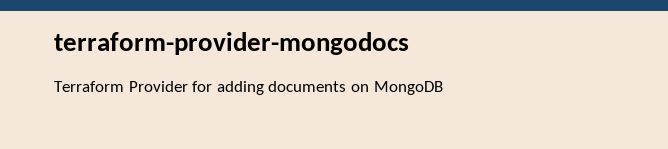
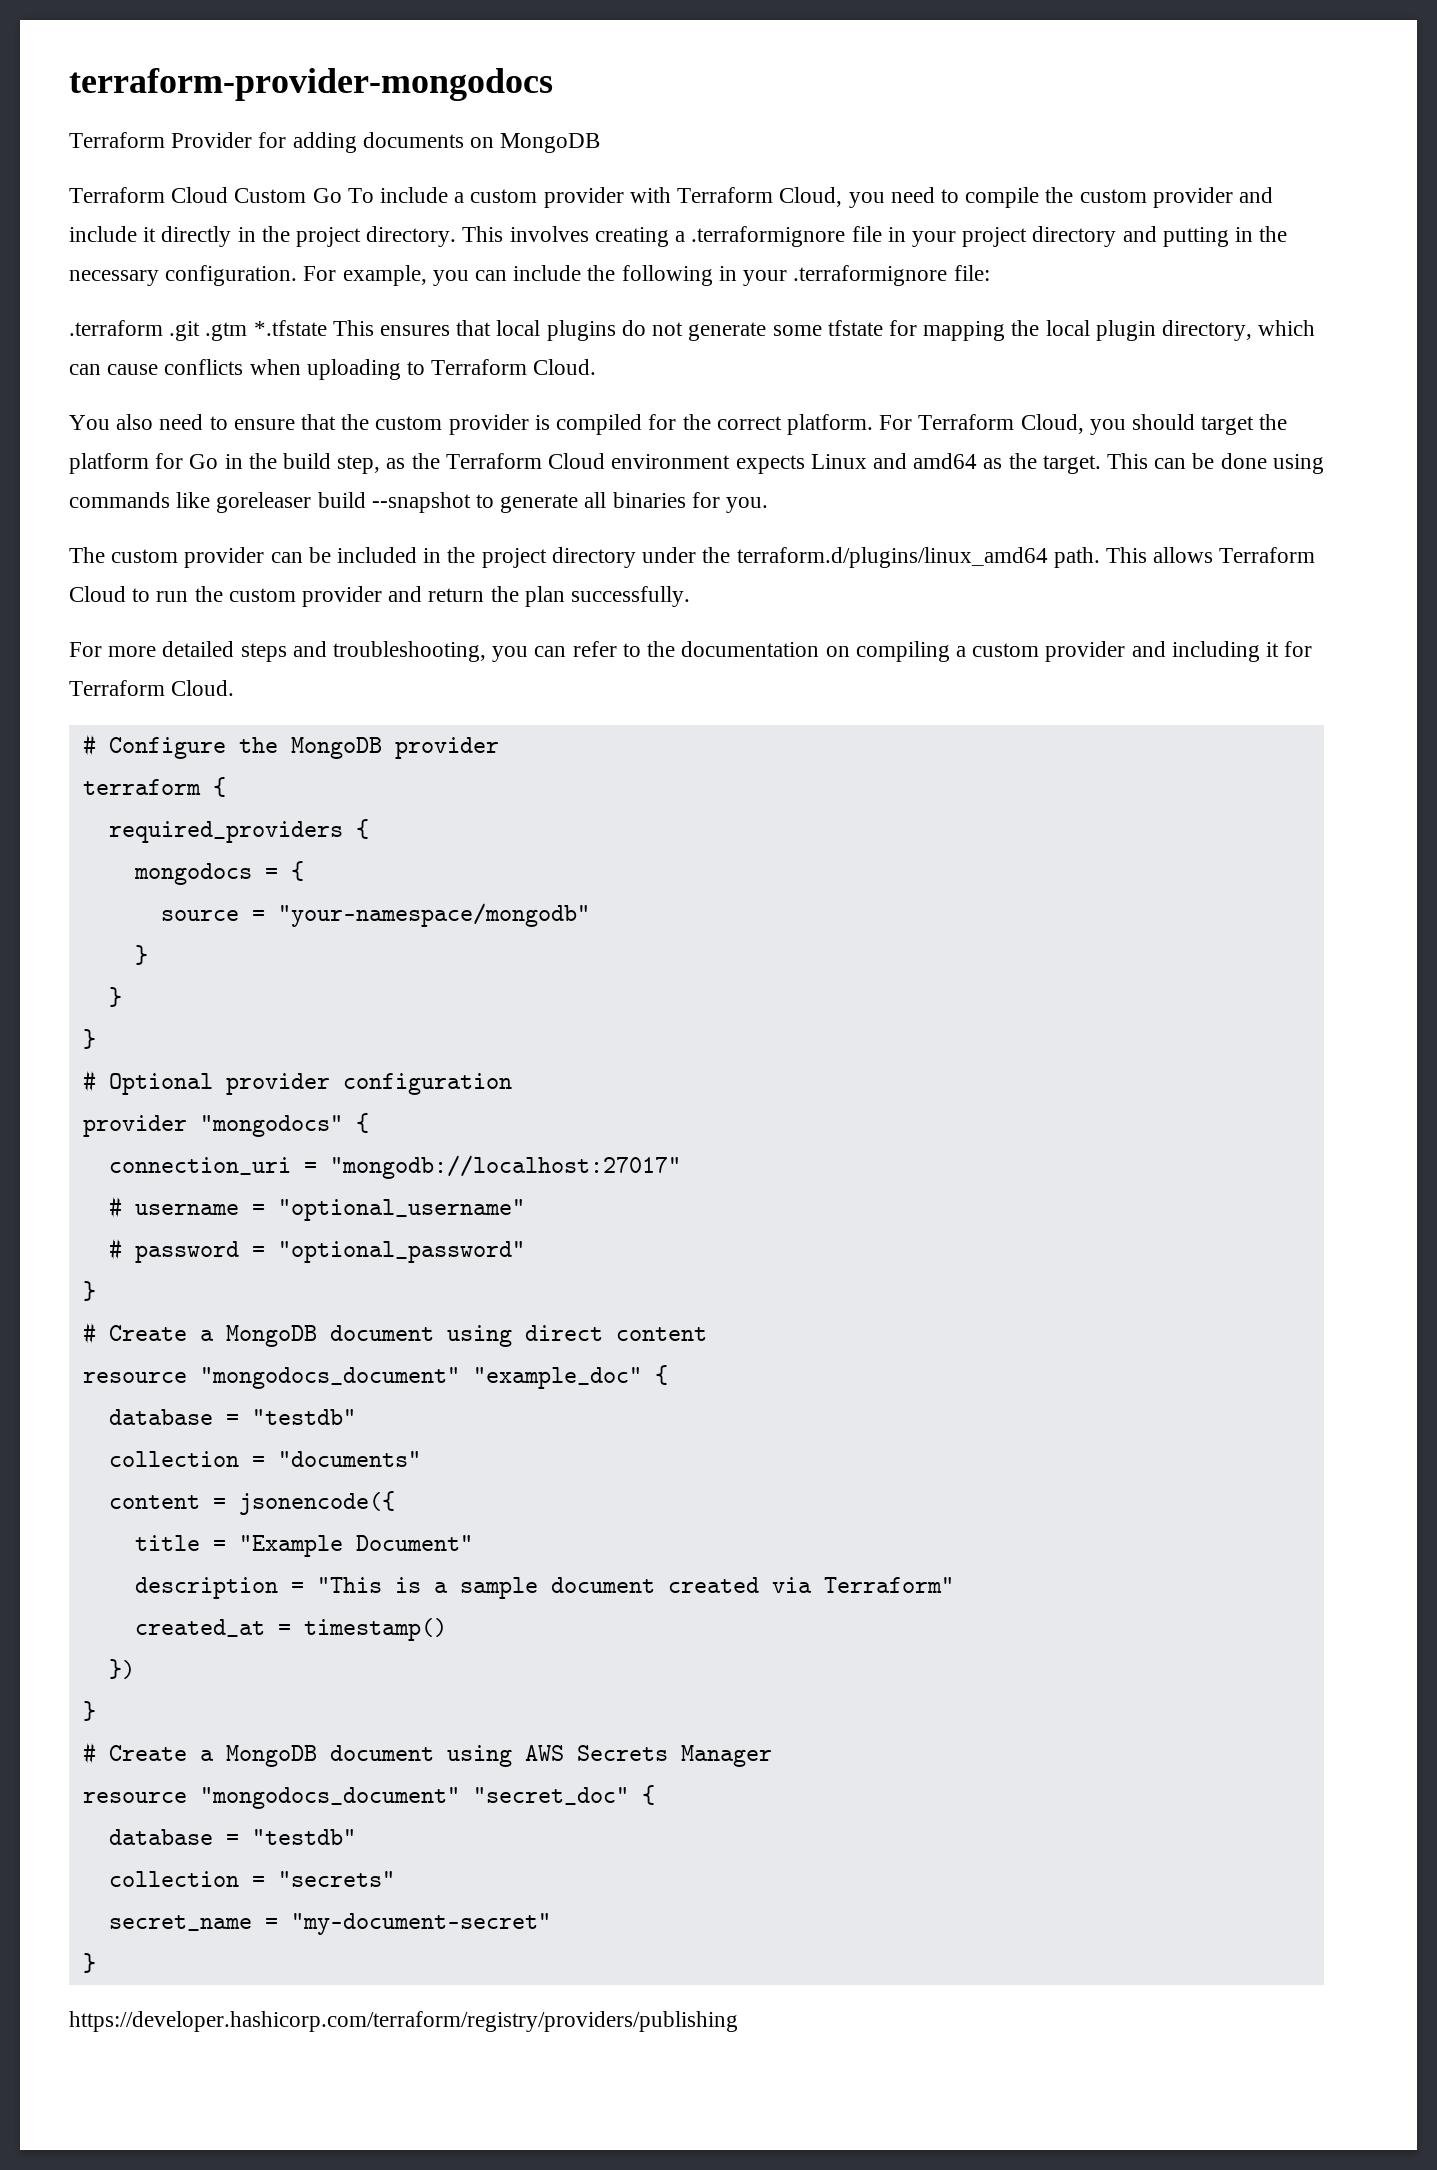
+ Terraform Cloud Custom Go To include a custom provider with Terraform Cloud, you need to compile the custom provider and include it directly in the project directory. This involves creating a .terraformignore file in your project directory and putting in the necessary configuration. For example, you can include the following in your .terraformignore file:
+ .terraform .git .gtm *.tfstate This ensures that local plugins do not generate some tfstate for mapping the local plugin directory, which can cause conflicts when uploading to Terraform Cloud.
+ You also need to ensure that the custom provider is compiled for the correct platform. For Terraform Cloud, you should target the platform for Go in the build step, as the Terraform Cloud environment expects Linux and amd64 as the target. This can be done using commands like goreleaser build --snapshot to generate all binaries for you.
+ The custom provider can be included in the project directory under the terraform.d/plugins/linux_amd64 path. This allows Terraform Cloud to run the custom provider and return the plan successfully.
+ For more detailed steps and troubleshooting, you can refer to the documentation on compiling a custom provider and including it for Terraform Cloud.
+ # Configure the MongoDB provider
+ terraform {
+ required_providers {
+ mongodocs = {
+ source = "your-namespace/mongodb"
+ }
+ }
+ }
+ # Optional provider configuration
+ provider "mongodocs" {
+ connection_uri = "mongodb://localhost:27017"
+ # username = "optional_username"
+ # password = "optional_password"
+ }
+ # Create a MongoDB document using direct content
+ resource "mongodocs_document" "example_doc" {
+ database = "testdb"
+ collection = "documents"
+ content = jsonencode({
+ title = "Example Document"
+ description = "This is a sample document created via Terraform"
+ created_at = timestamp()
+ })
+ }
+ # Create a MongoDB document using AWS Secrets Manager
+ resource "mongodocs_document" "secret_doc" {
+ database = "testdb"
+ collection = "secrets"
+ secret_name = "my-document-secret"
+ }
+ https://developer.hashicorp.com/terraform/registry/providers/publishing

